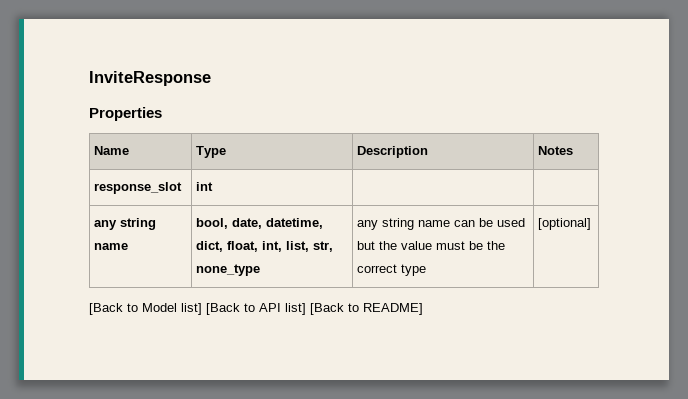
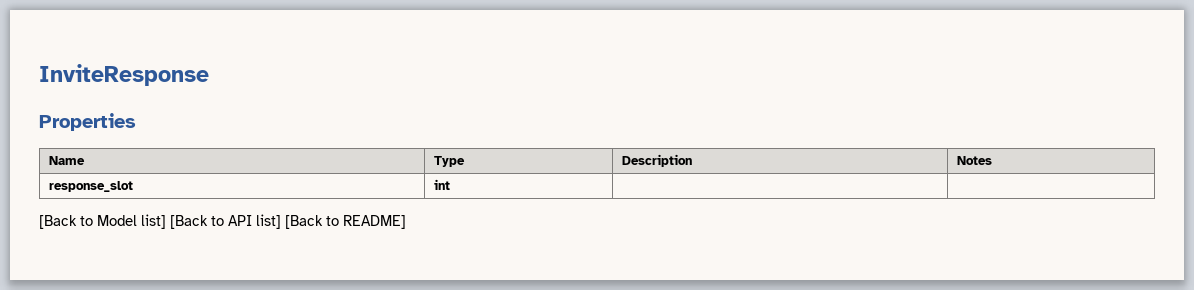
- any string name | bool, date, datetime, dict, float, int, list, str, none_type | any string name can be used but the value must be the correct type | [optional]

